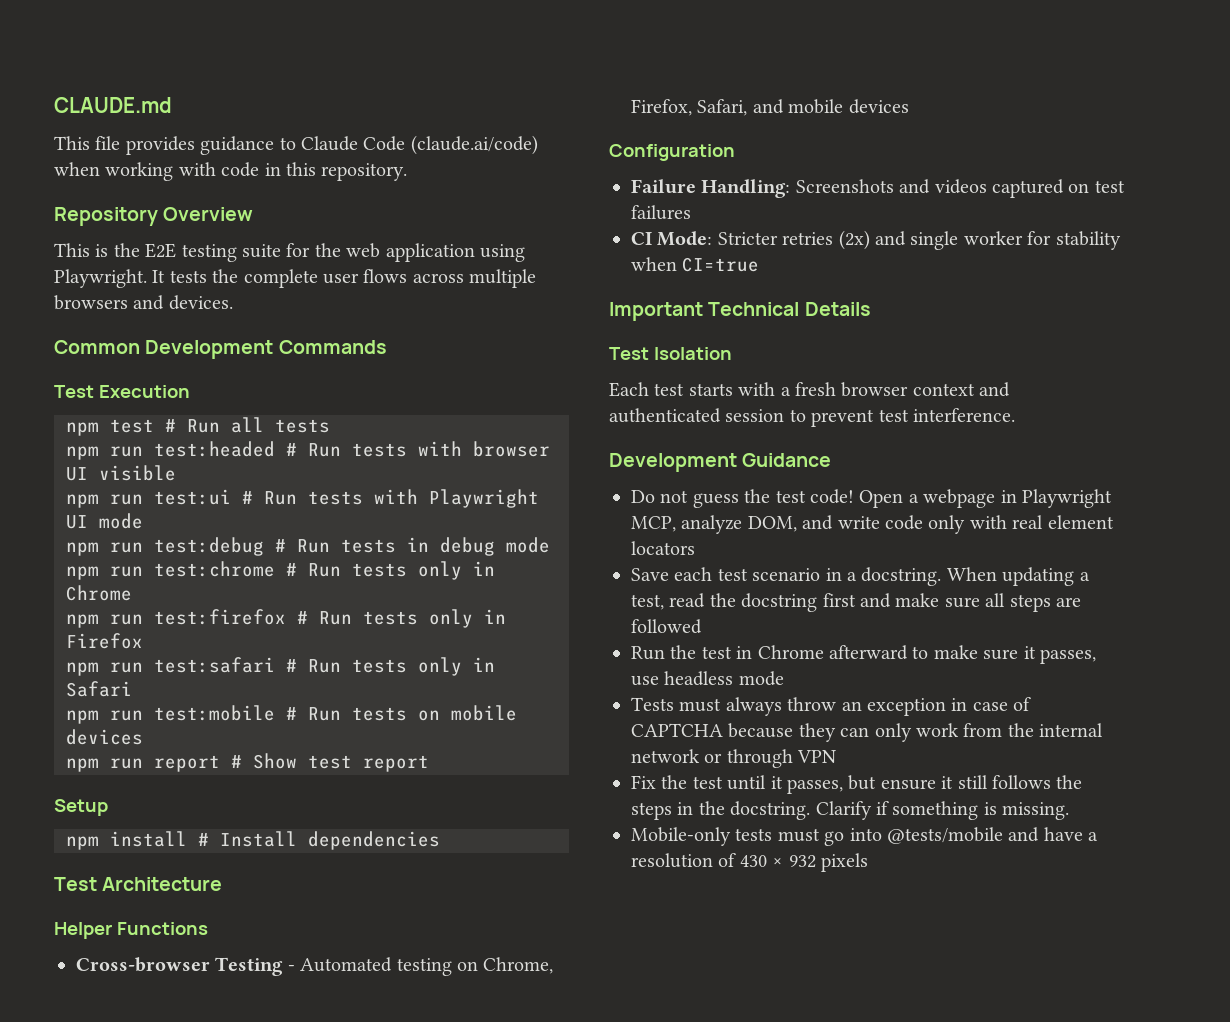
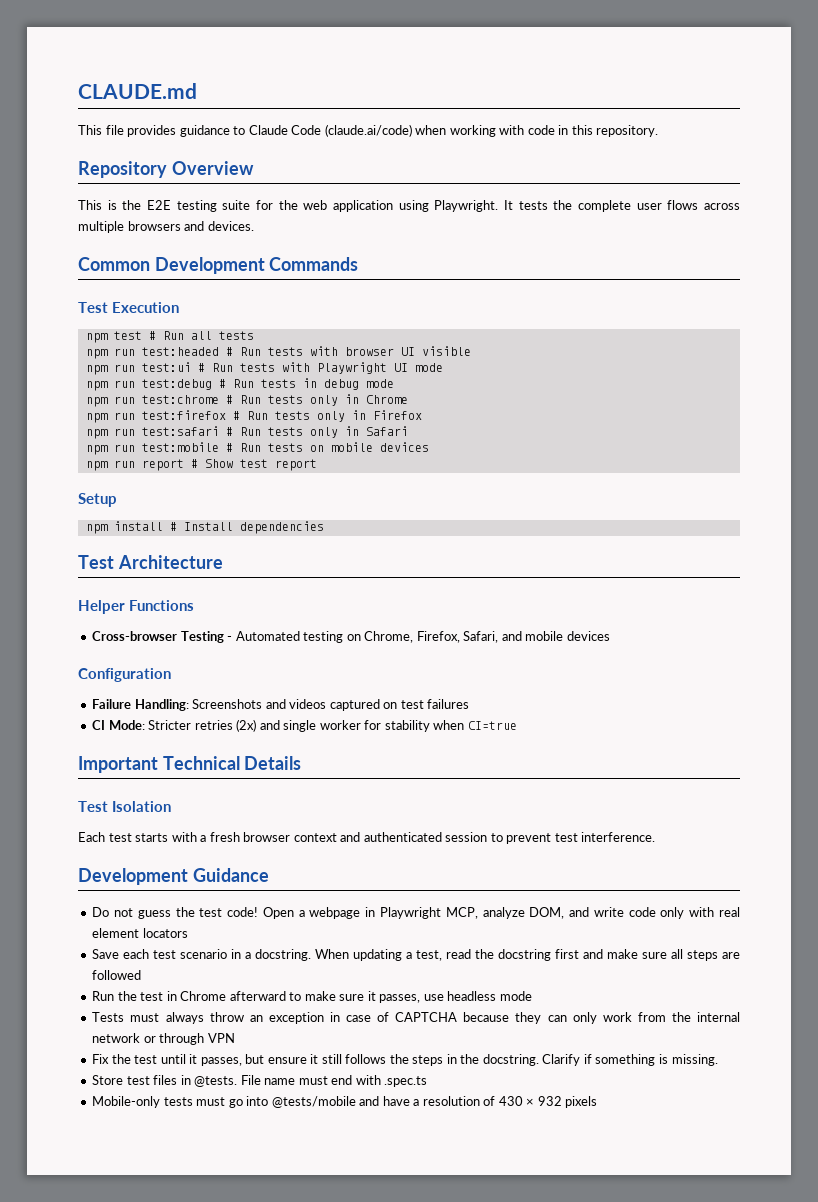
+ Store test files in @tests. File name must end with .spec.ts

